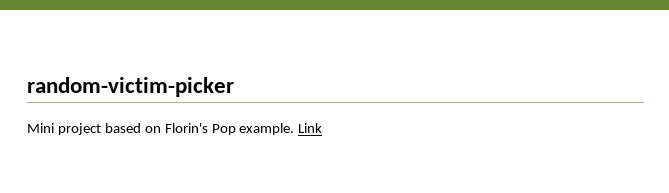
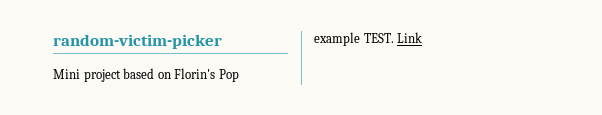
- Mini project based on Florin's Pop example.
+ Mini project based on Florin's Pop example TEST.

